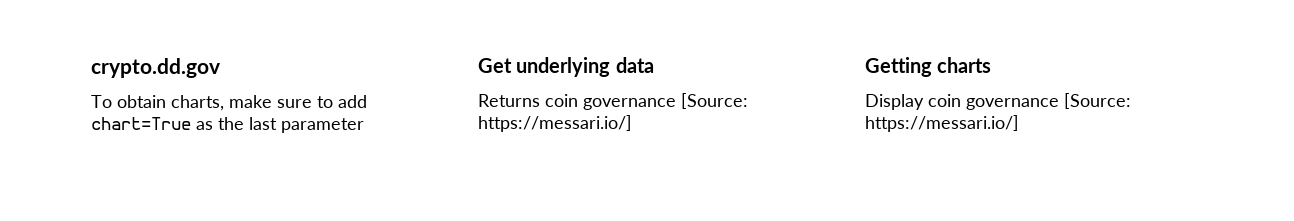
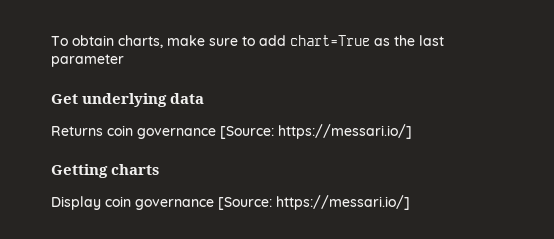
- crypto.dd.gov

